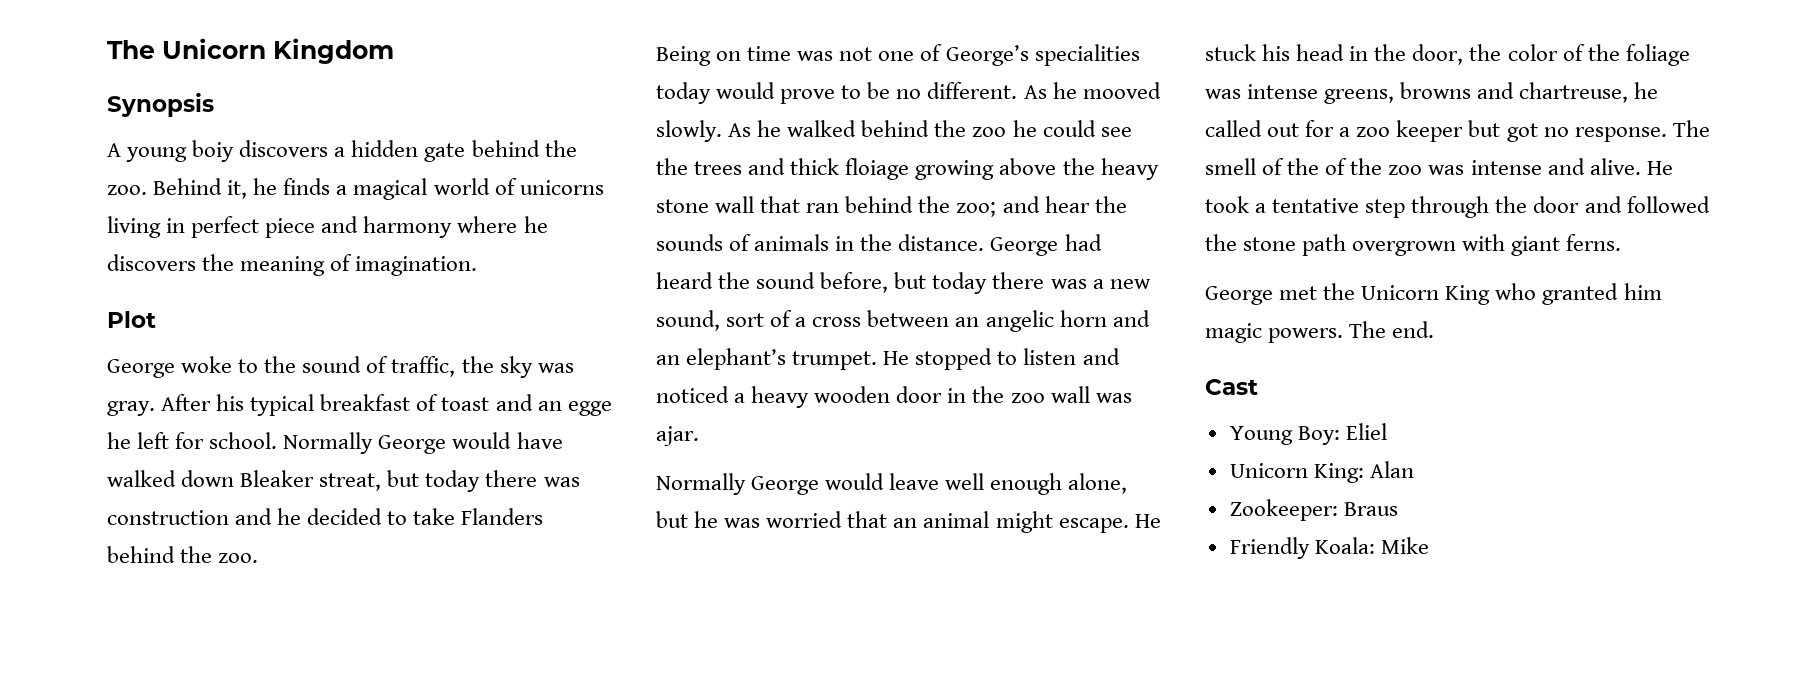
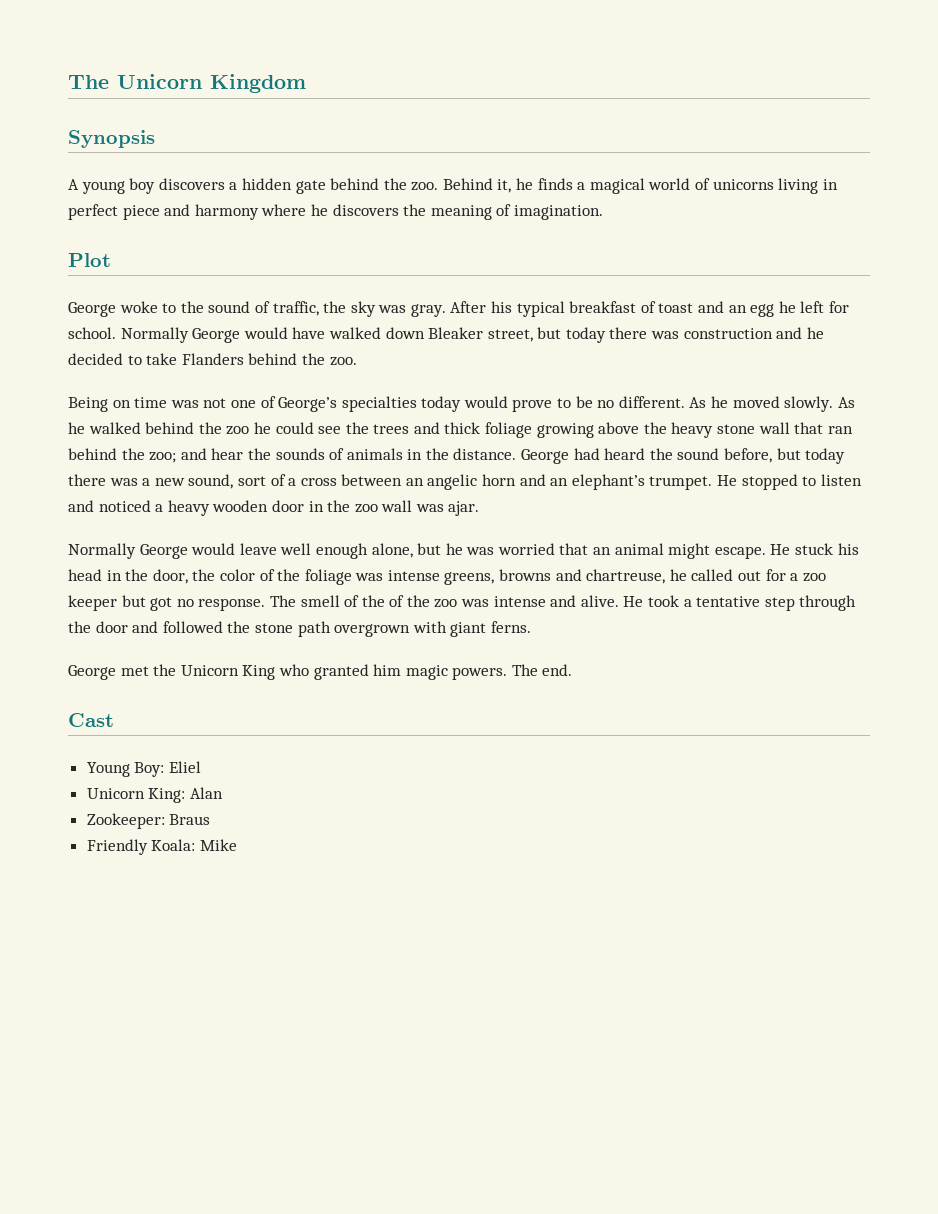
- A young boiy discovers a hidden gate behind the zoo.
+ A young boy discovers a hidden gate behind the zoo.
- After his typical breakfast of toast and an egge he left for school.
+ After his typical breakfast of toast and an egg he left for school.
- Normally George would have walked down Bleaker streat, but today there was construction and he decided to take Flanders behind the zoo.
+ Normally George would have walked down Bleaker street, but today there was construction and he decided to take Flanders behind the zoo.
- Being on time was not one of George’s specialities today would prove to be no different.
+ Being on time was not one of George’s specialties today would prove to be no different.
- As he mooved slowly.
+ As he moved slowly.
- As he walked behind the zoo he could see the trees and thick floiage growing above the heavy stone wall that ran behind the zoo; and hear the sounds of animals in the distance.
+ As he walked behind the zoo he could see the trees and thick foliage growing above the heavy stone wall that ran behind the zoo; and hear the sounds of animals in the distance.

